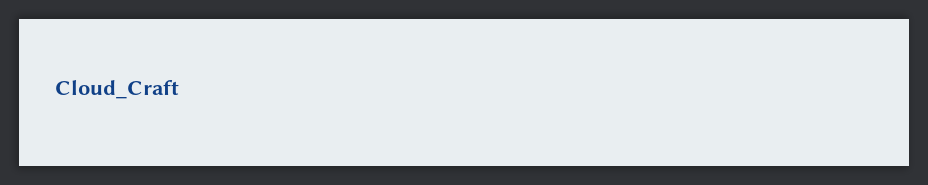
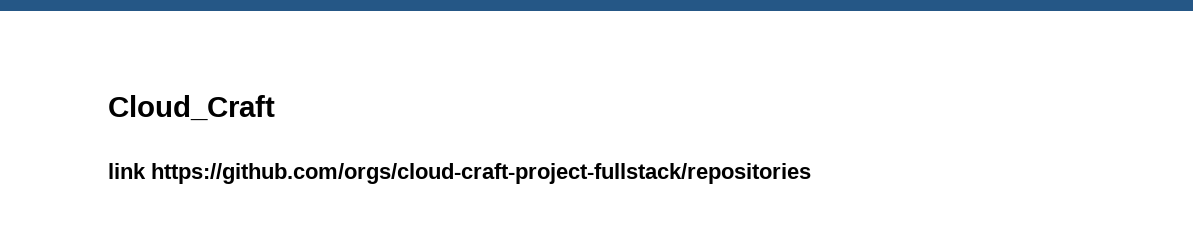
+ link https://github.com/orgs/cloud-craft-project-fullstack/repositories

